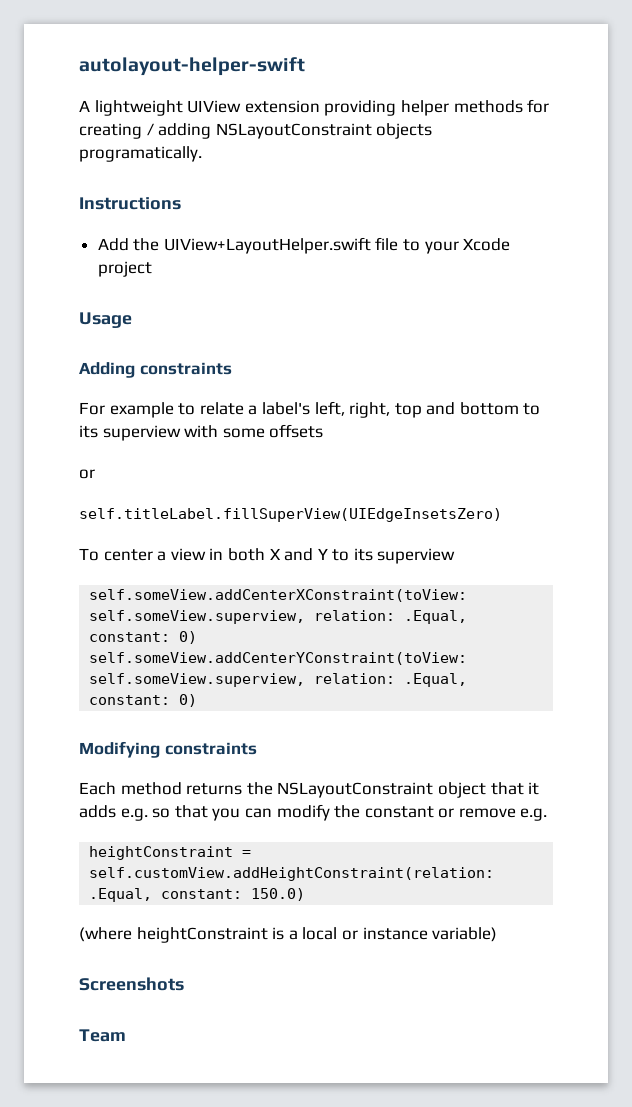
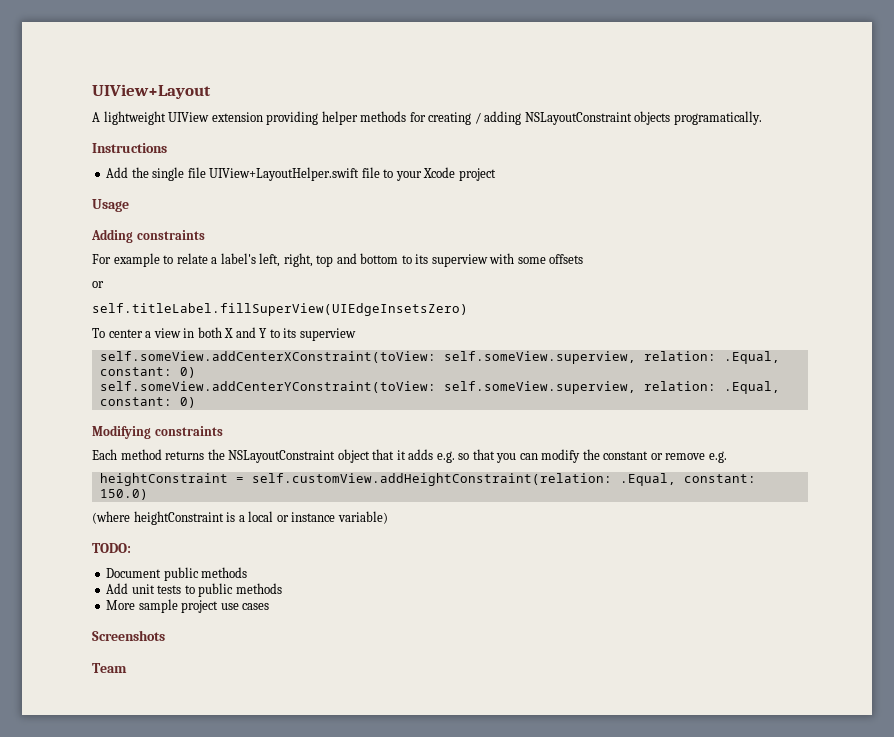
- autolayout-helper-swift
+ UIView+Layout
- Add the UIView+LayoutHelper.swift file to your Xcode project
+ Add the single file UIView+LayoutHelper.swift file to your Xcode project
+ TODO:
+ Document public methods
+ Add unit tests to public methods
+ More sample project use cases

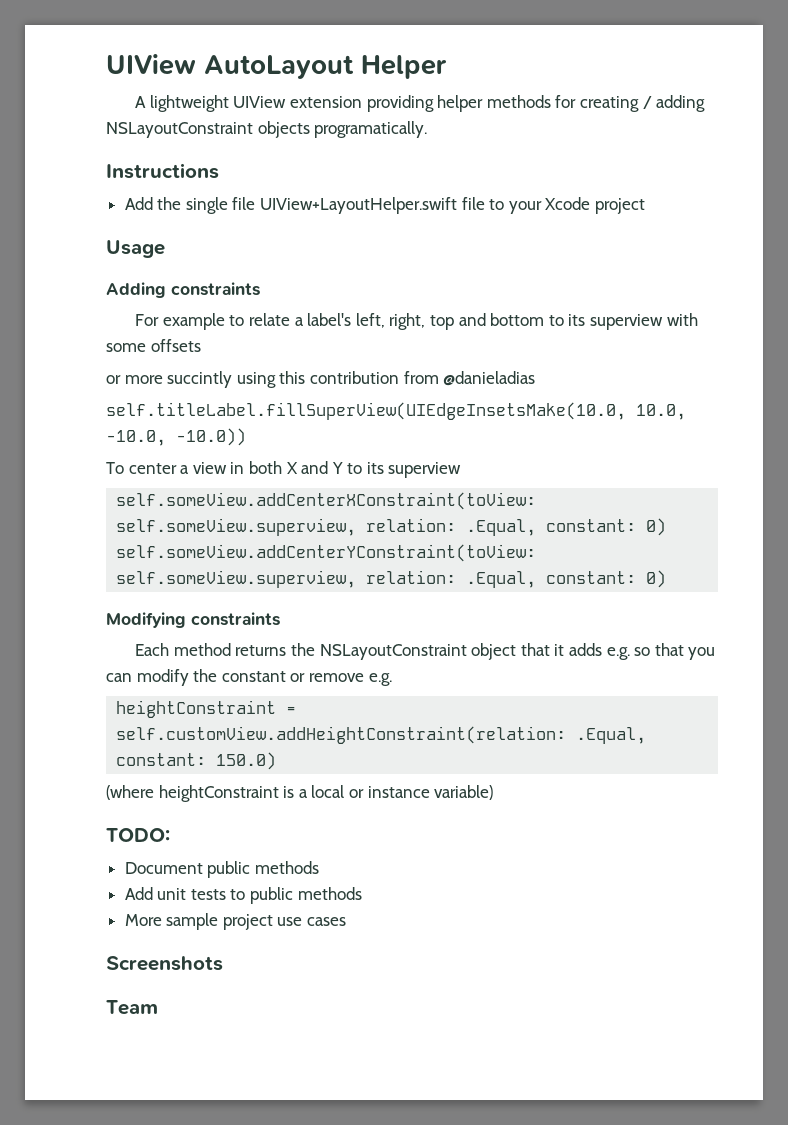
- UIView+Layout
+ UIView AutoLayout Helper
  For example to relate a label's left, right, top and bottom to its superview with some offsets
- or
- self.titleLabel.fillSuperView(UIEdgeInsetsZero)
+ or more succintly using this contribution from @danieladias
+ self.titleLabel.fillSuperView(UIEdgeInsetsMake(10.0, 10.0, -10.0, -10.0))

